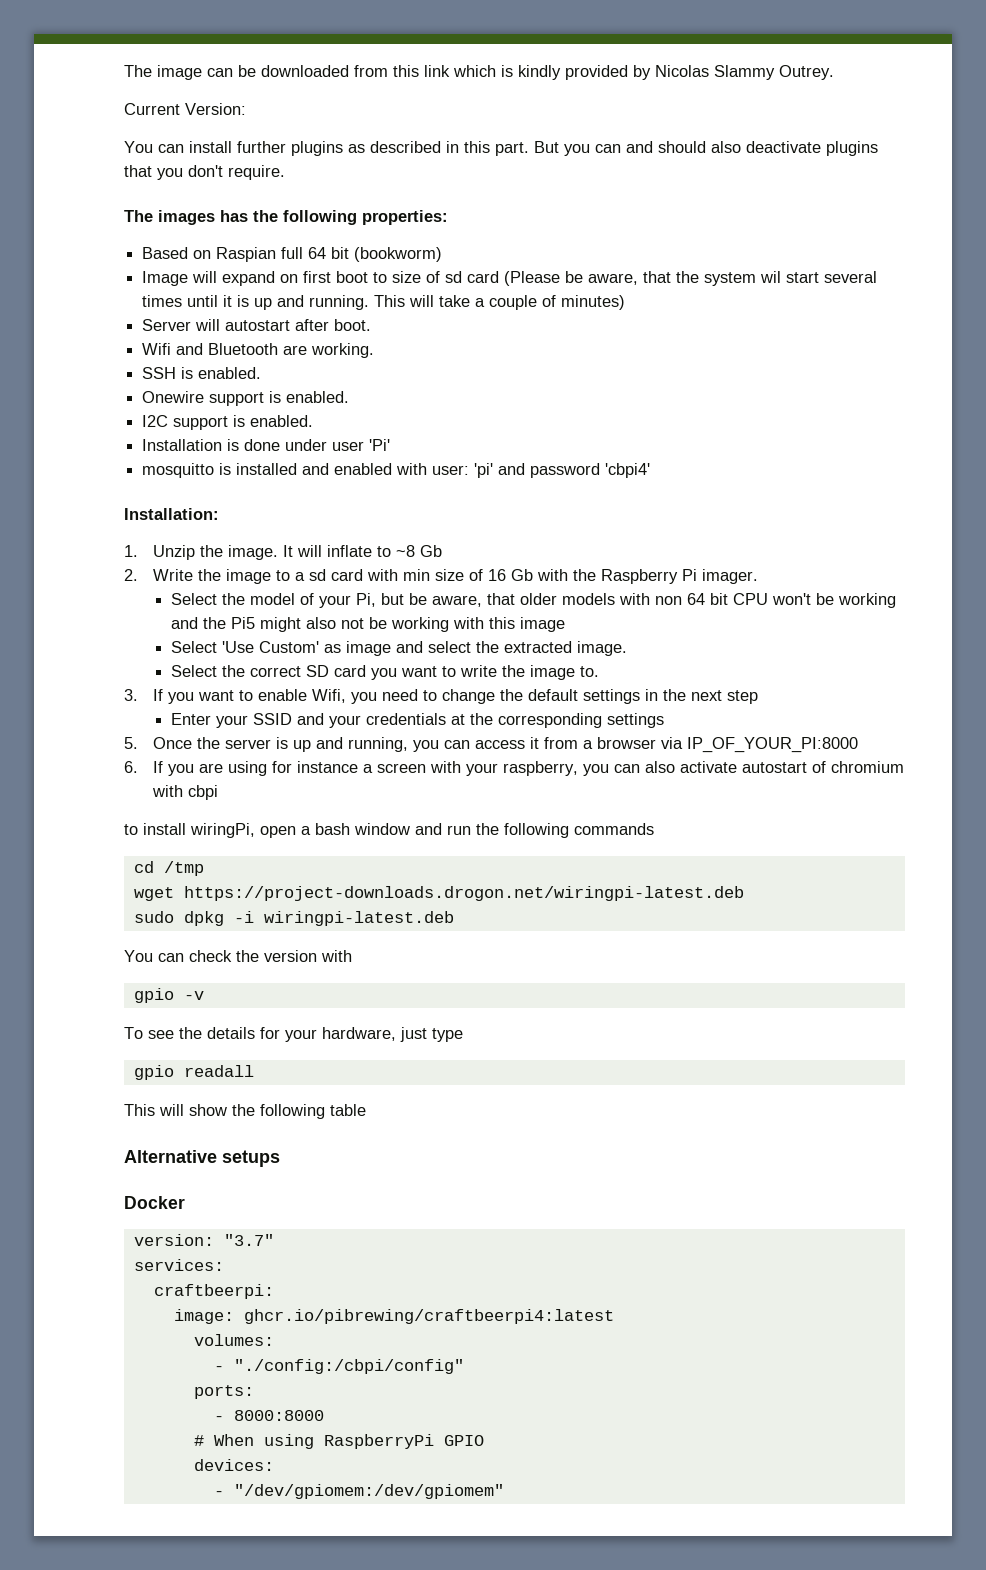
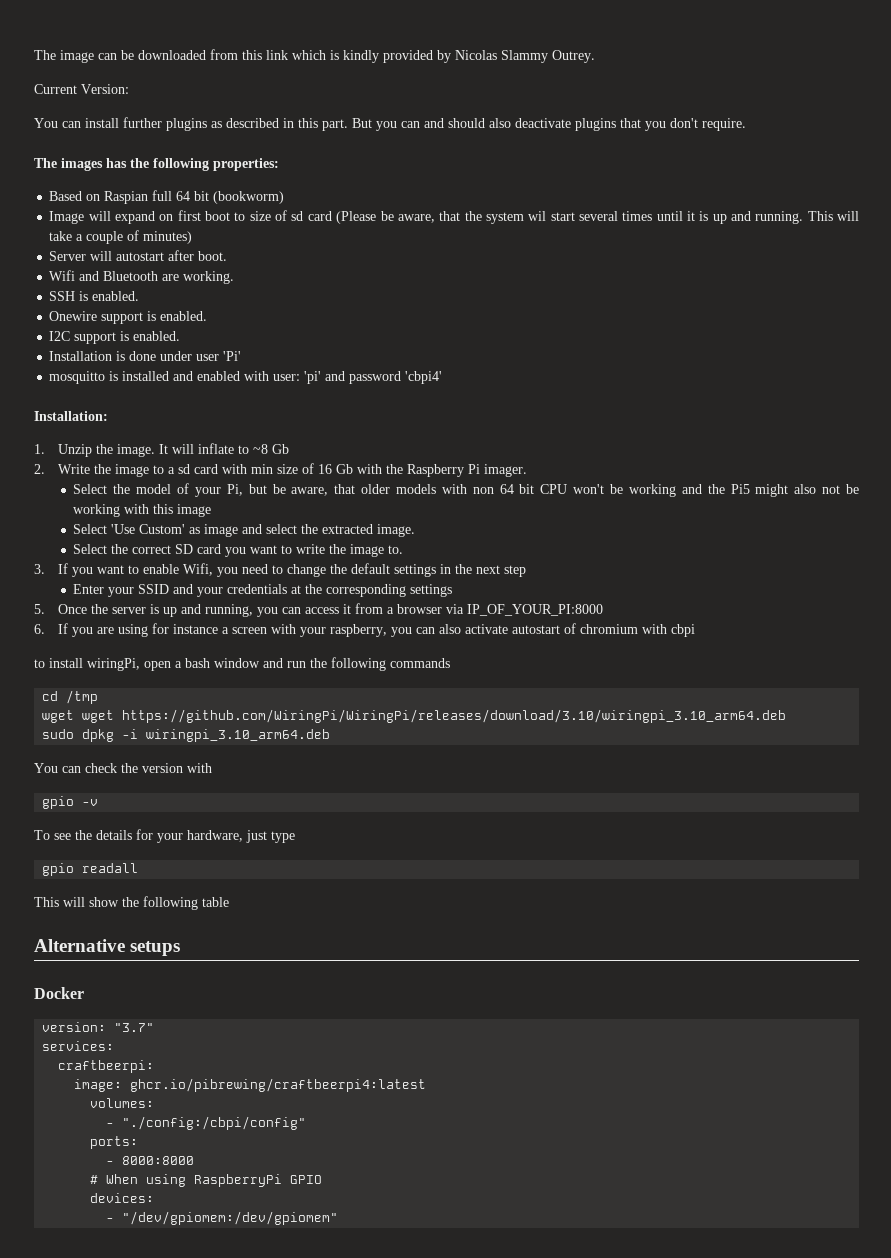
- wget https://project-downloads.drogon.net/wiringpi-latest.deb
+ wget wget https://github.com/WiringPi/WiringPi/releases/download/3.10/wiringpi_3.10_arm64.deb
- sudo dpkg -i wiringpi-latest.deb
+ sudo dpkg -i wiringpi_3.10_arm64.deb

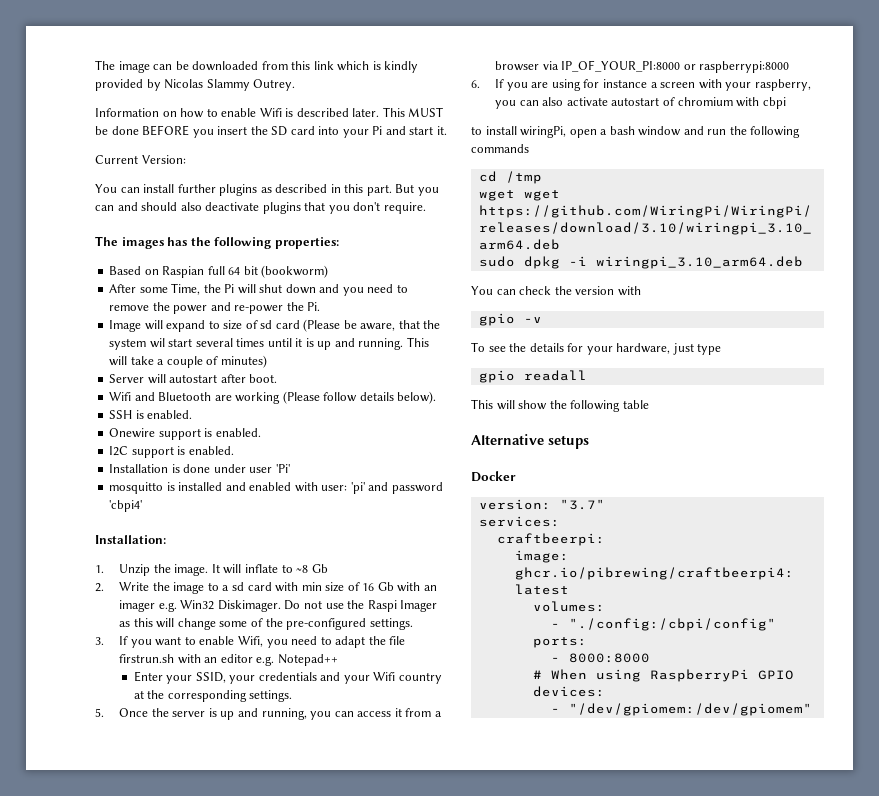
+ Information on how to enable Wifi is described later. This MUST be done BEFORE you insert the SD card into your Pi and start it.
+ After some Time, the Pi will shut down and you need to remove the power and re-power the Pi.
- Image will expand on first boot to size of sd card (Please be aware, that the system wil start several times until it is up and running.
+ Image will expand to size of sd card (Please be aware, that the system wil start several times until it is up and running.
- Wifi and Bluetooth are working.
+ Wifi and Bluetooth are working (Please follow details below).
- 2. Write the image to a sd card with min size of 16 Gb with the Raspberry Pi imager.
- Select the model of your Pi, but be aware, that older models with non 64 bit CPU won't be working and the Pi5 might also not be working with this image
- Select 'Use Custom' as image and select the extracted image.
- Select the correct SD card you want to write the image to.
+ 2. Write the image to a sd card with min size of 16 Gb with an imager e.g. Win32 Diskimager. Do not use the Raspi Imager as this will change some of the pre-configured settings.
- 3. If you want to enable Wifi, you need to change the default settings in the next step
- Enter your SSID and your credentials at the corresponding settings
+ 3. If you want to enable Wifi, you need to adapt the file firstrun.sh with an editor e.g. Notepad++
+ Enter your SSID, your credentials and your Wifi country at the corresponding settings.
- 5. Once the server is up and running, you can access it from a browser via IP_OF_YOUR_PI:8000
+ 5. Once the server is up and running, you can access it from a browser via IP_OF_YOUR_PI:8000 or raspberrypi:8000

